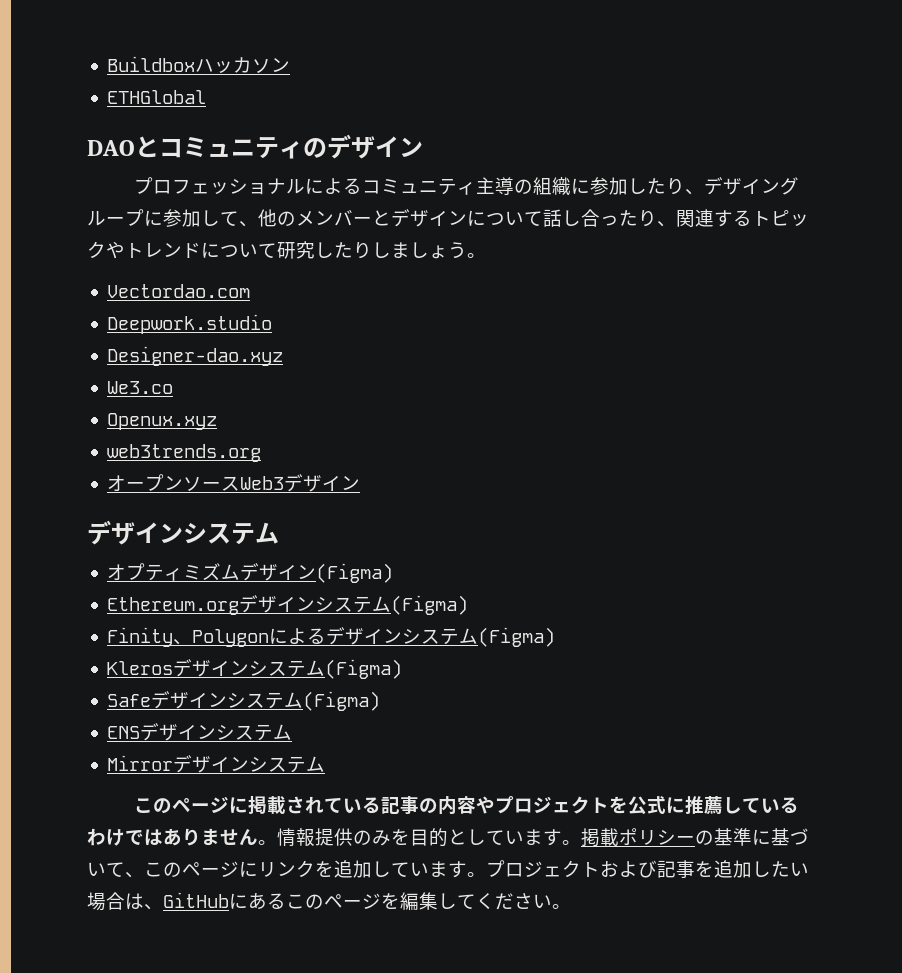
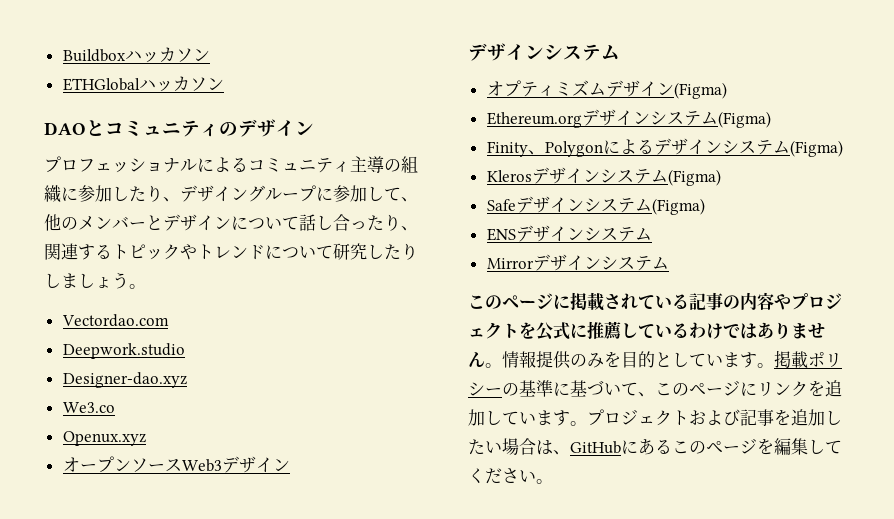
- ETHGlobal
+ ETHGlobalハッカソン
- web3trends.org

